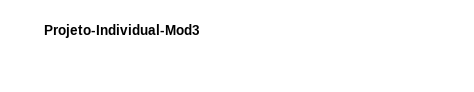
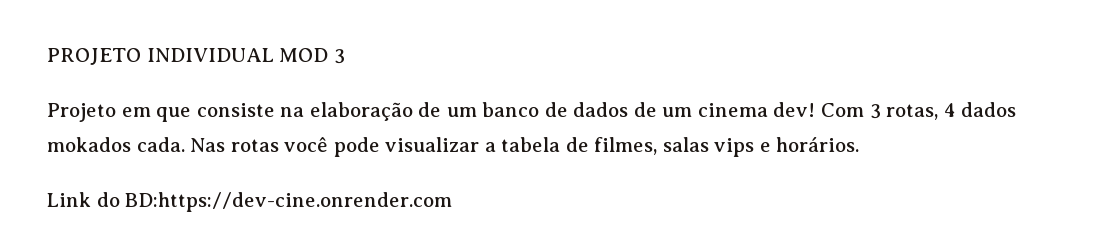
- Projeto-Individual-Mod3
+ PROJETO INDIVIDUAL MOD 3
+ Projeto em que consiste na elaboração de um banco de dados de um cinema dev! Com 3 rotas, 4 dados mokados cada. Nas rotas você pode visualizar a tabela de filmes, salas vips e horários.
+ Link do BD:https://dev-cine.onrender.com

